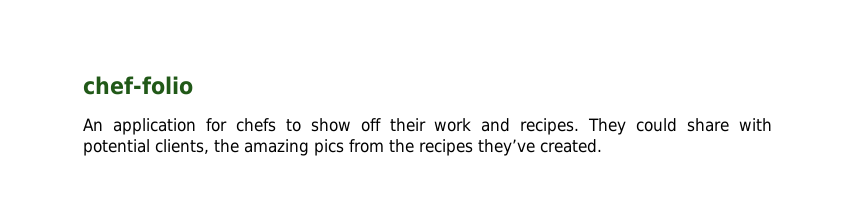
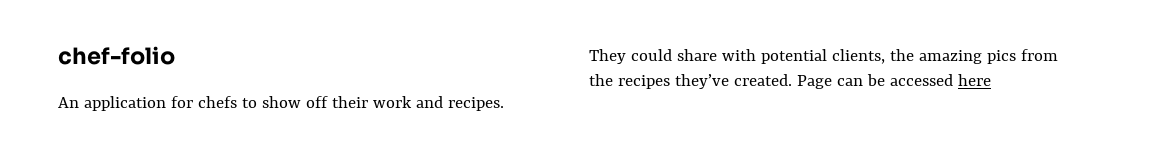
+ Page can be accessed here

